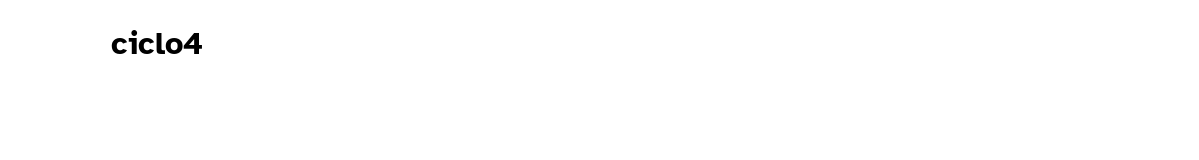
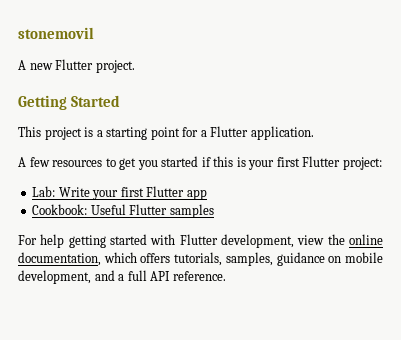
- ciclo4
+ stonemovil
+ A new Flutter project.
+ Getting Started
+ This project is a starting point for a Flutter application.
+ A few resources to get you started if this is your first Flutter project:
+ Lab: Write your first Flutter app
+ Cookbook: Useful Flutter samples
+ For help getting started with Flutter development, view the online documentation, which offers tutorials, samples, guidance on mobile development, and a full API reference.

